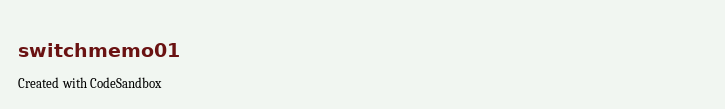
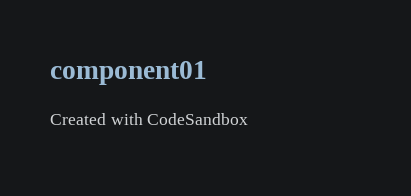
- switchmemo01
+ component01

